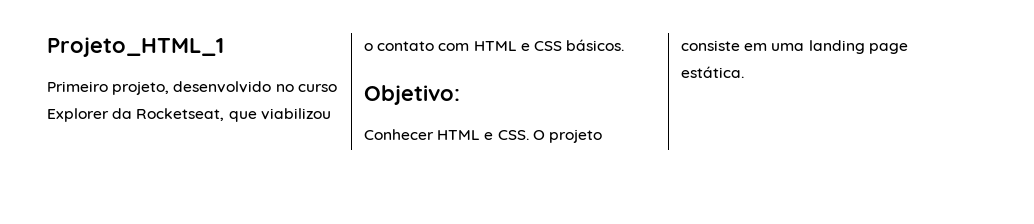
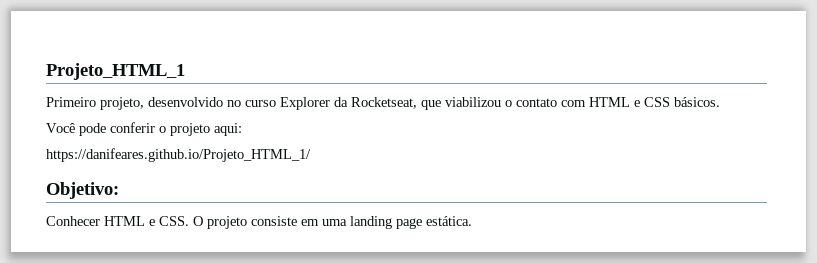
+ Você pode conferir o projeto aqui:
+ https://danifeares.github.io/Projeto_HTML_1/

